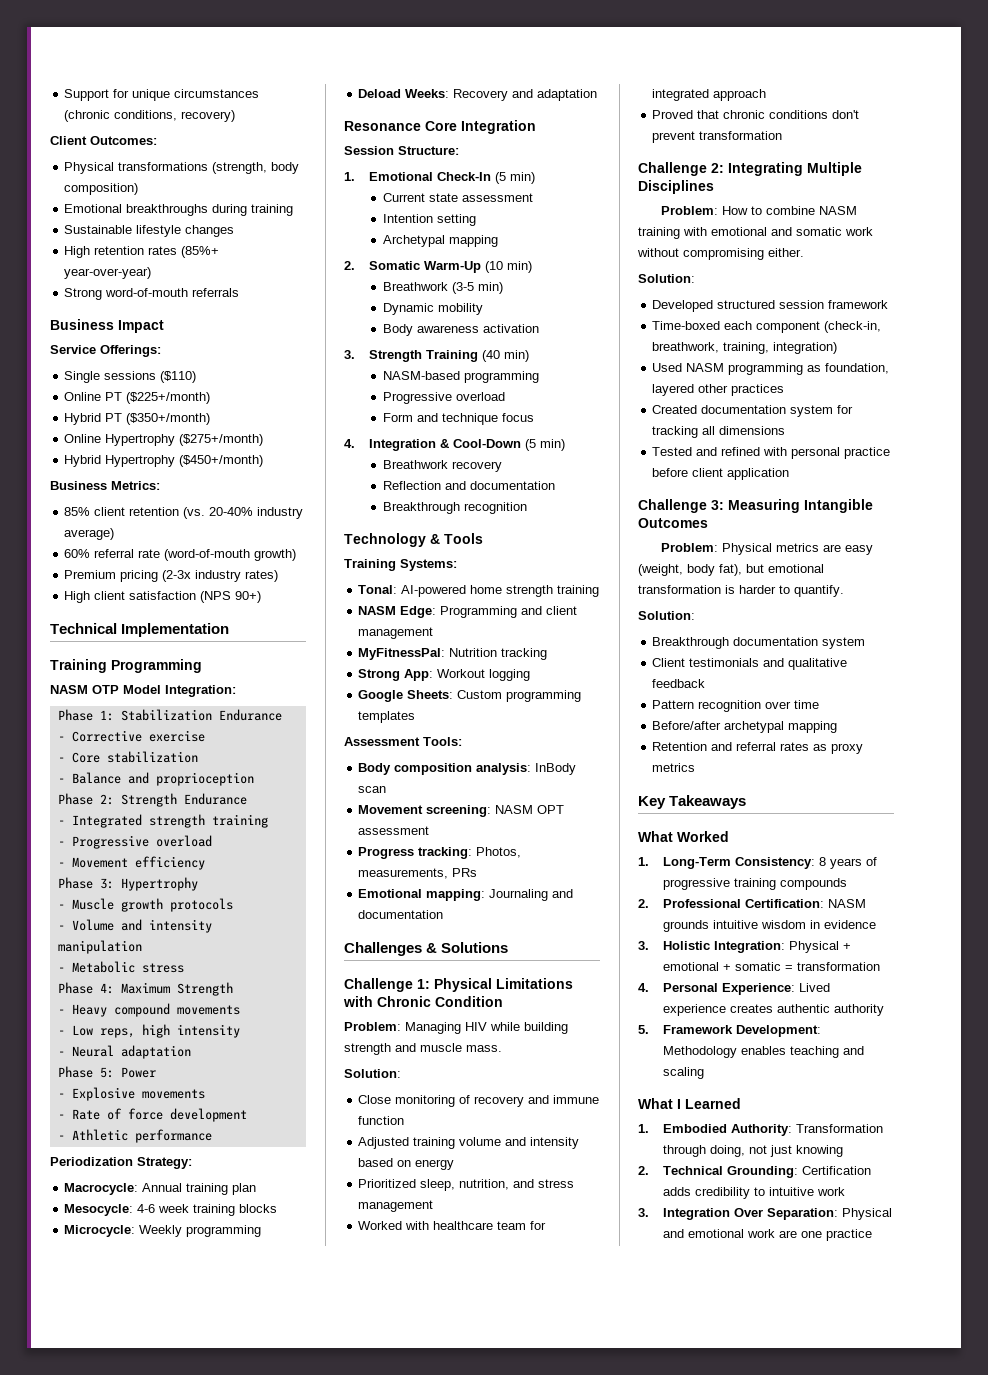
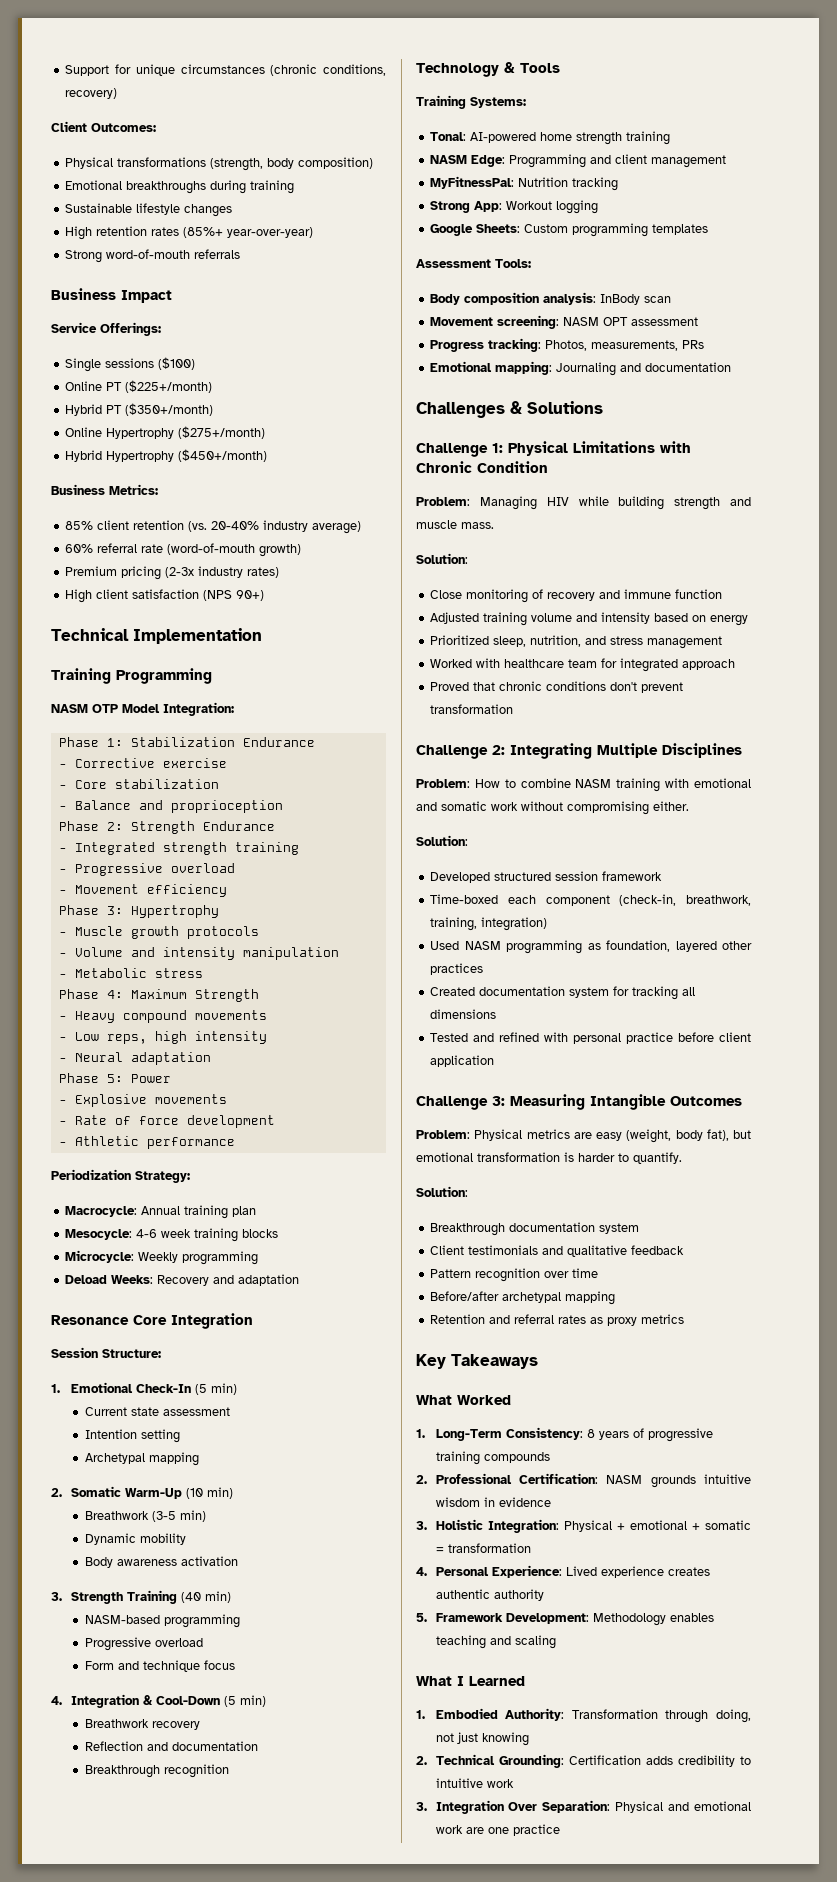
- Single sessions ($110)
+ Single sessions ($100)

